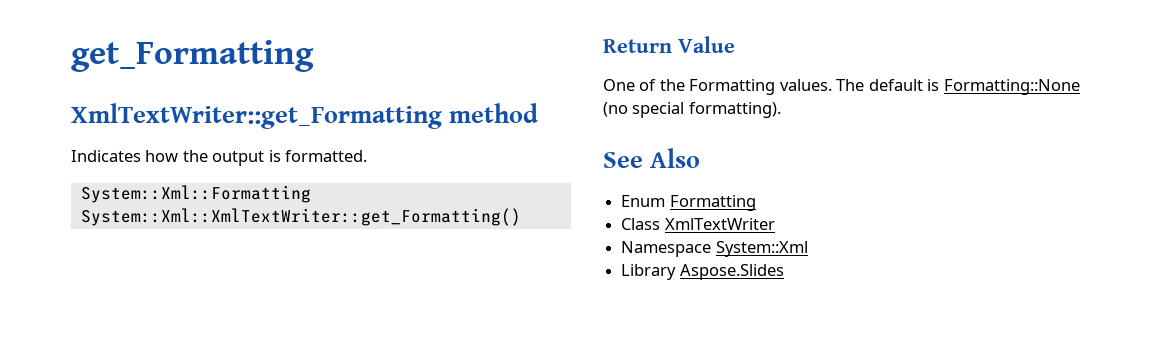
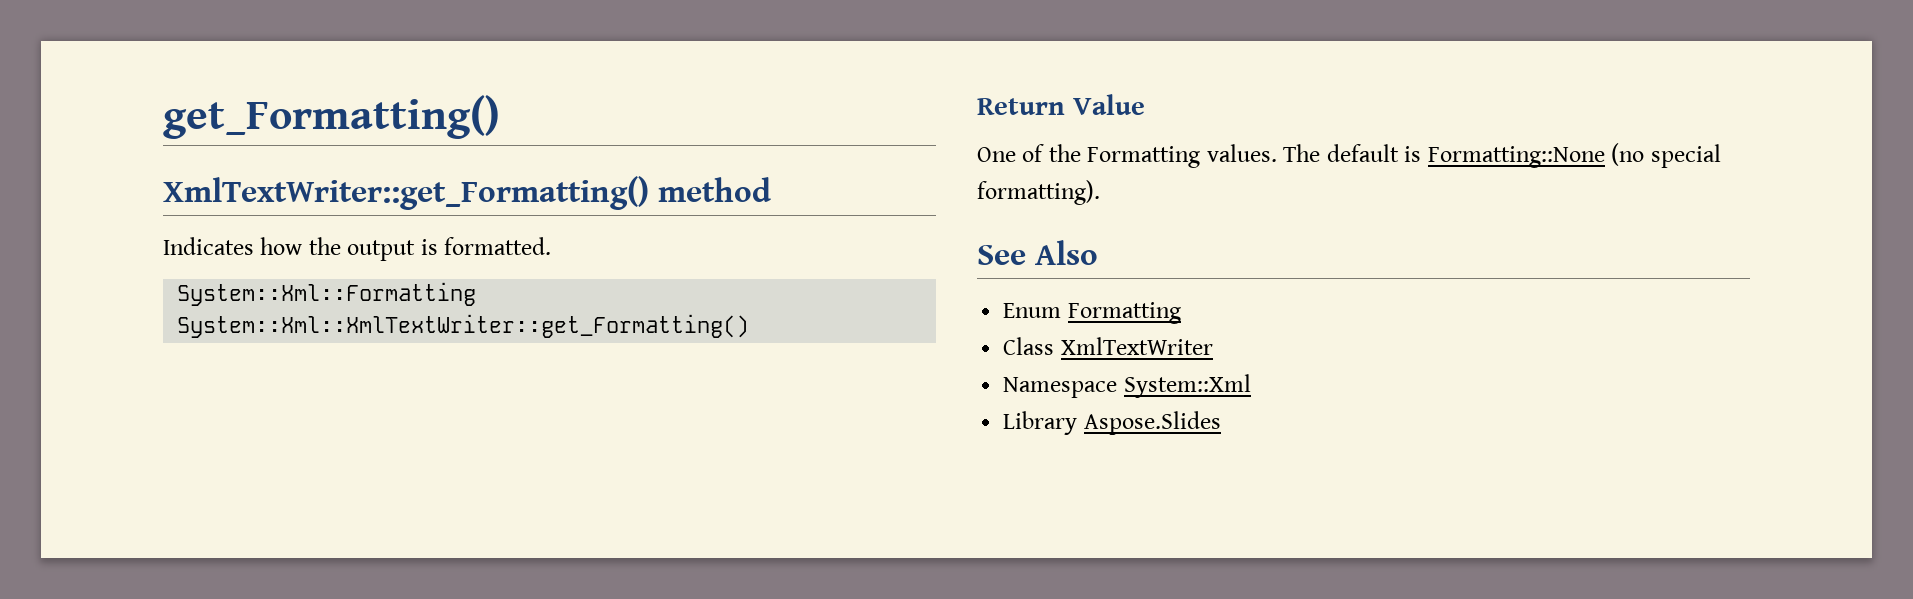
- get_Formatting
- XmlTextWriter::get_Formatting method
+ get_Formatting()
+ XmlTextWriter::get_Formatting() method

